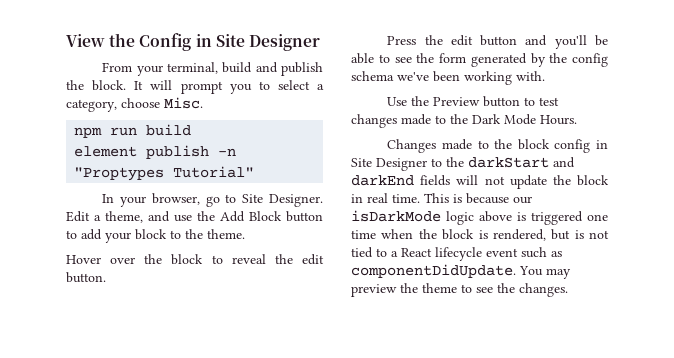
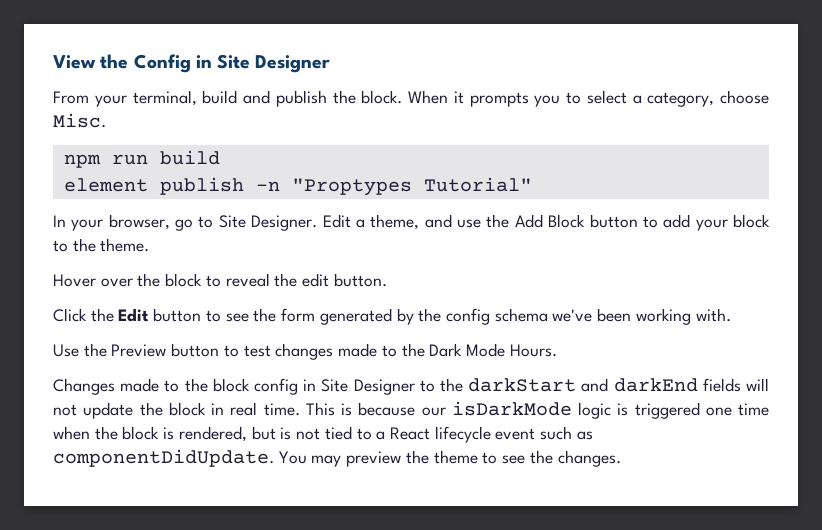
- It will prompt you to select a category, choose Misc.
+ When it prompts you to select a category, choose Misc.
- Press the edit button and you'll be able to see the form generated by the config schema we've been working with.
+ Click the Edit button to see the form generated by the config schema we've been working with.
- This is because our isDarkMode logic above is triggered one time when the block is rendered, but is not tied to a React lifecycle event such as componentDidUpdate.
+ This is because our isDarkMode logic is triggered one time when the block is rendered, but is not tied to a React lifecycle event such as componentDidUpdate.

